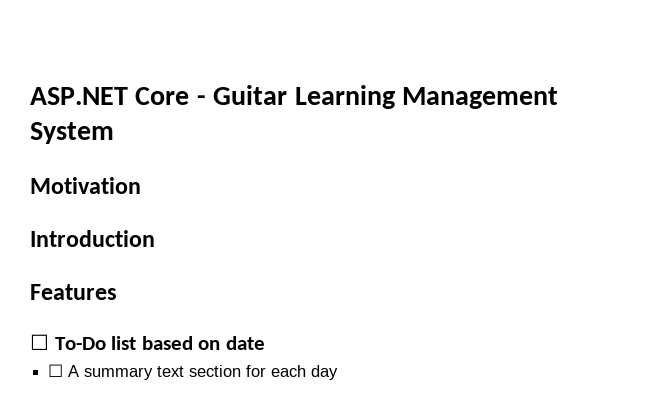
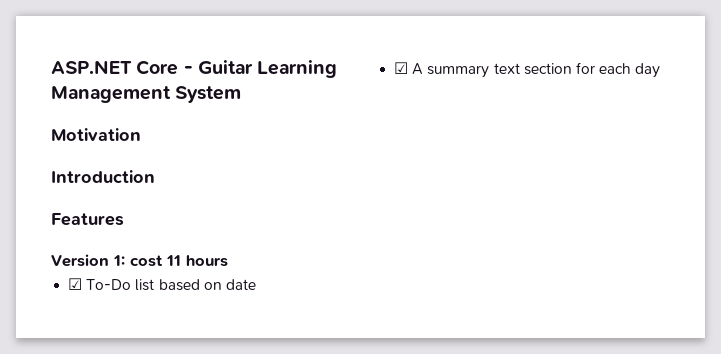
- ☐ To-Do list based on date
+ Version 1: cost 11 hours
+ ☑ To-Do list based on date
- ☐ A summary text section for each day
+ ☑ A summary text section for each day

